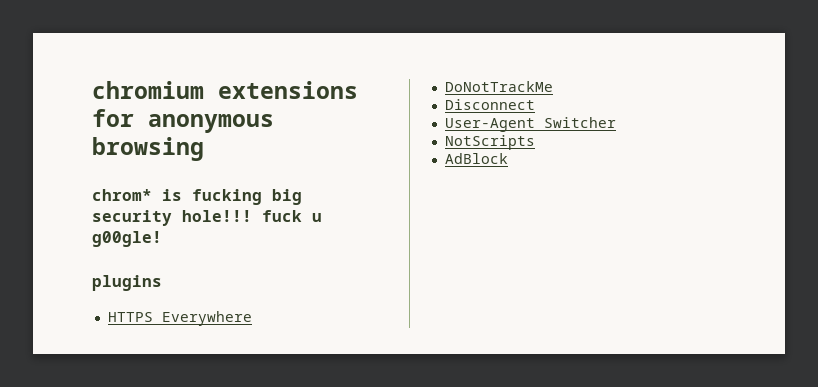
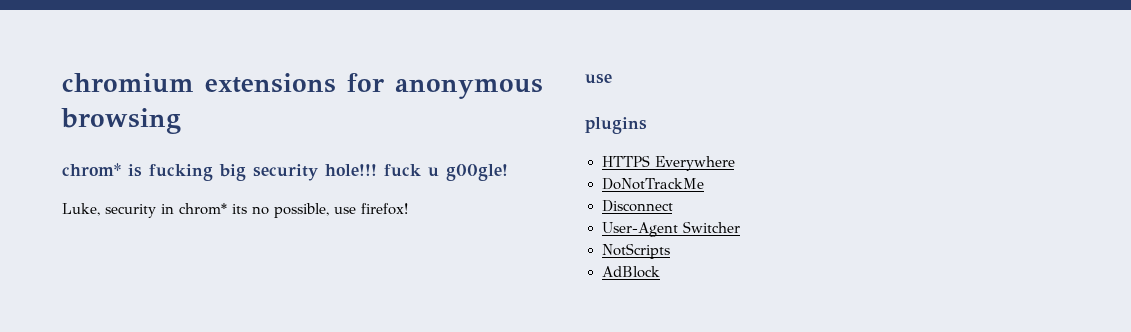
+ Luke, security in chrom* its no possible, use firefox!
+ use

